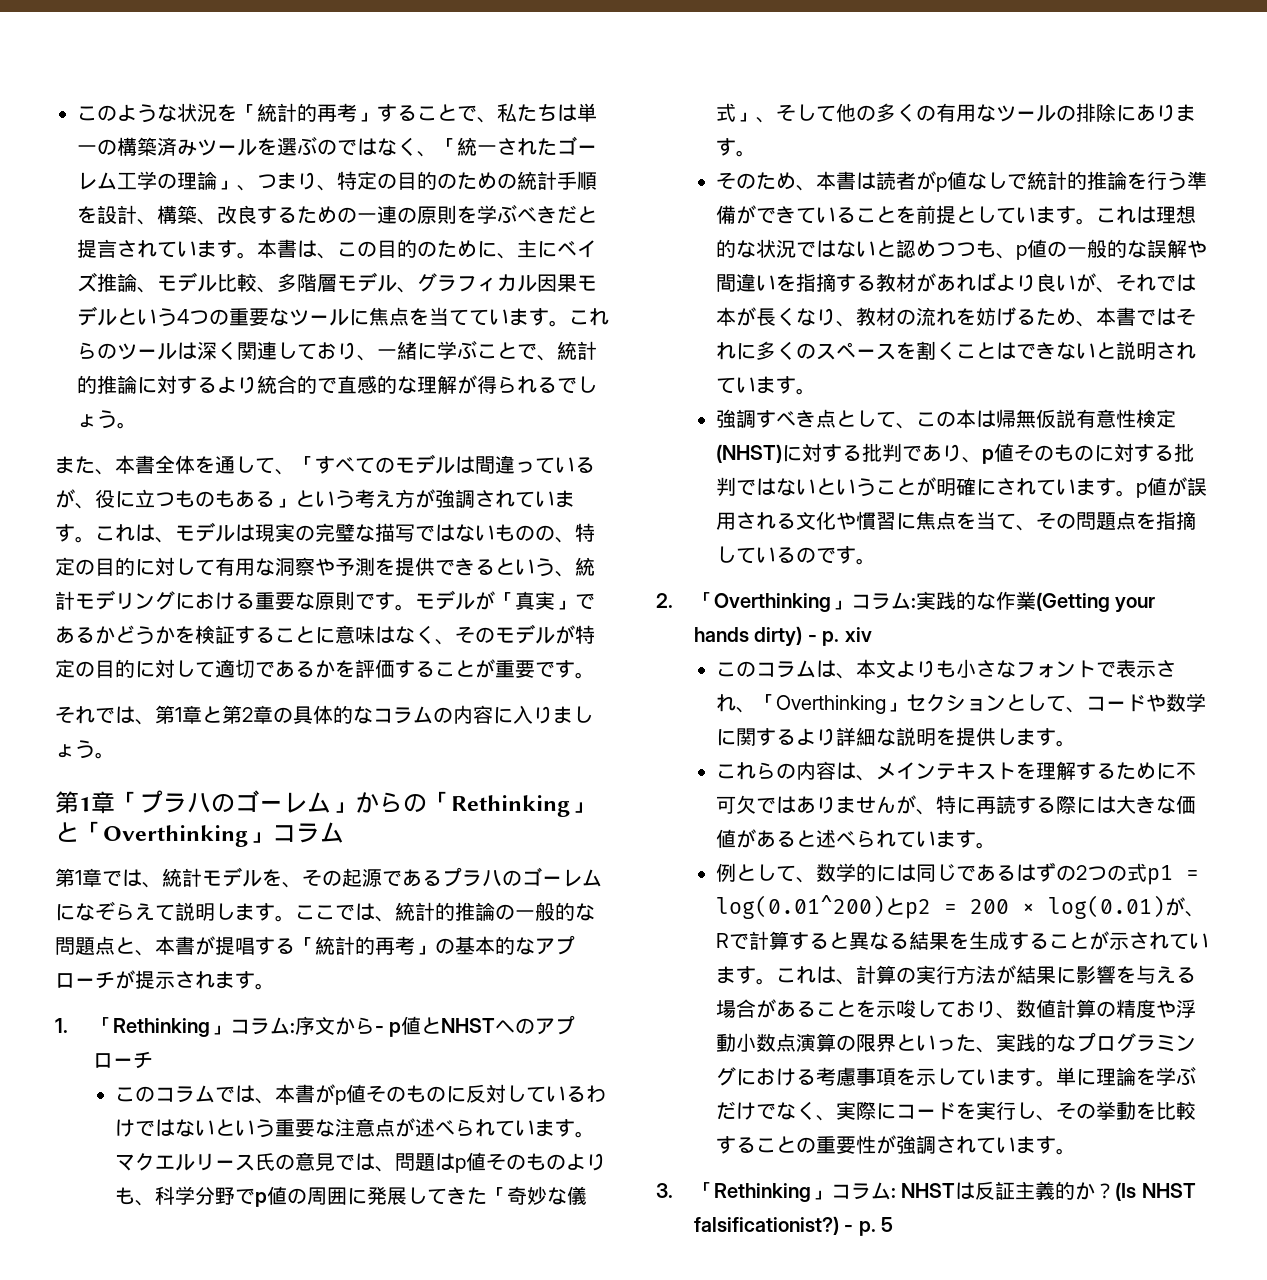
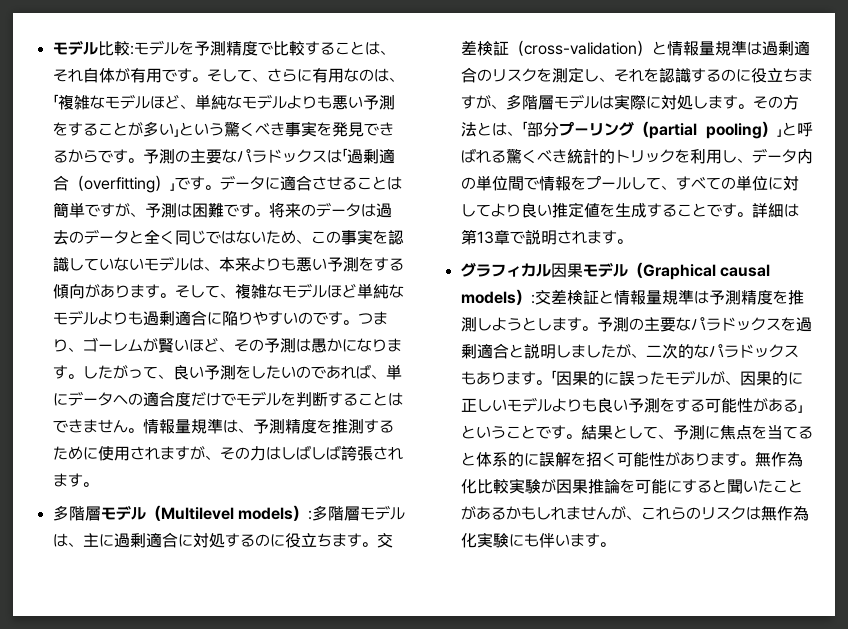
- このような状況を「統計的再考」することで、私たちは単一の構築済みツールを選ぶのではなく、「統一されたゴーレム工学の理論」、つまり、特定の目的のための統計手順を設計、構築、改良するための一連の原則を学ぶべきだと提言されています。本書は、この目的のために、主にベイズ推論、モデル比較、多階層モデル、グラフィカル因果モデルという4つの重要なツールに焦点を当てています。これらのツールは深く関連しており、一緒に学ぶことで、統計的推論に対するより統合的で直感的な理解が得られるでしょう。
- また、本書全体を通して、「すべてのモデルは間違っているが、役に立つものもある」という考え方が強調されています。これは、モデルは現実の完璧な描写ではないものの、特定の目的に対して有用な洞察や予測を提供できるという、統計モデリングにおける重要な原則です。モデルが「真実」であるかどうかを検証することに意味はなく、そのモデルが特定の目的に対して適切であるかを評価することが重要です。
- それでは、第1章と第2章の具体的なコラムの内容に入りましょう。
- 第1章「プラハのゴーレム」からの「Rethinking」と「Overthinking」コラム
- 第1章では、統計モデルを、その起源であるプラハのゴーレムになぞらえて説明します。ここでは、統計的推論の一般的な問題点と、本書が提唱する「統計的再考」の基本的なアプローチが提示されます。
- 1.「Rethinking」コラム:序文から- p値とNHSTへのアプローチ
- このコラムでは、本書がp値そのものに反対しているわけではないという重要な注意点が述べられています。マクエルリース氏の意見では、問題はp値そのものよりも、科学分野でp値の周囲に発展してきた「奇妙な儀式」、そして他の多くの有用なツールの排除にあります。
- そのため、本書は読者がp値なしで統計的推論を行う準備ができていることを前提としています。これは理想的な状況ではないと認めつつも、p値の一般的な誤解や間違いを指摘する教材があればより良いが、それでは本が長くなり、教材の流れを妨げるため、本書ではそれに多くのスペースを割くことはできないと説明されています。
- 強調すべき点として、この本は帰無仮説有意性検定(NHST)に対する批判であり、p値そのものに対する批判ではないということが明確にされています。p値が誤用される文化や慣習に焦点を当て、その問題点を指摘しているのです。
- 2.「Overthinking」コラム:実践的な作業(Getting your hands dirty) - p. xiv
- このコラムは、本文よりも小さなフォントで表示され、「Overthinking」セクションとして、コードや数学に関するより詳細な説明を提供します。
- これらの内容は、メインテキストを理解するために不可欠ではありませんが、特に再読する際には大きな価値があると述べられています。
- 例として、数学的には同じであるはずの2つの式p1 = log(0.01^200)とp2 = 200 × log(0.01)が、Rで計算すると異なる結果を生成することが示されています。これは、計算の実行方法が結果に影響を与える場合があることを示唆しており、数値計算の精度や浮動小数点演算の限界といった、実践的なプログラミングにおける考慮事項を示しています。単に理論を学ぶだけでなく、実際にコードを実行し、その挙動を比較することの重要性が強調されています。
- 3.「Rethinking」コラム: NHSTは反証主義的か？(Is NHST falsificationist?) - p. 5
+ モデル比較:モデルを予測精度で比較することは、それ自体が有用です。そして、さらに有用なのは、「複雑なモデルほど、単純なモデルよりも悪い予測をすることが多い」という驚くべき事実を発見できるからです。予測の主要なパラドックスは「過剰適合（overfitting）」です。データに適合させることは簡単ですが、予測は困難です。将来のデータは過去のデータと全く同じではないため、この事実を認識していないモデルは、本来よりも悪い予測をする傾向があります。そして、複雑なモデルほど単純なモデルよりも過剰適合に陥りやすいのです。つまり、ゴーレムが賢いほど、その予測は愚かになります。したがって、良い予測をしたいのであれば、単にデータへの適合度だけでモデルを判断することはできません。情報量規準は、予測精度を推測するために使用されますが、その力はしばしば誇張されます。
+ 多階層モデル（Multilevel models）:多階層モデルは、主に過剰適合に対処するのに役立ちます。交差検証（cross-validation）と情報量規準は過剰適合のリスクを測定し、それを認識するのに役立ちますが、多階層モデルは実際に対処します。その方法とは、「部分プーリング（partial pooling）」と呼ばれる驚くべき統計的トリックを利用し、データ内の単位間で情報をプールして、すべての単位に対してより良い推定値を生成することです。詳細は第13章で説明されます。
+ グラフィカル因果モデル（Graphical causal models）:交差検証と情報量規準は予測精度を推測しようとします。予測の主要なパラドックスを過剰適合と説明しましたが、二次的なパラドックスもあります。「因果的に誤ったモデルが、因果的に正しいモデルよりも良い予測をする可能性がある」ということです。結果として、予測に焦点を当てると体系的に誤解を招く可能性があります。無作為化比較実験が因果推論を可能にすると聞いたことがあるかもしれませんが、これらのリスクは無作為化実験にも伴います。

